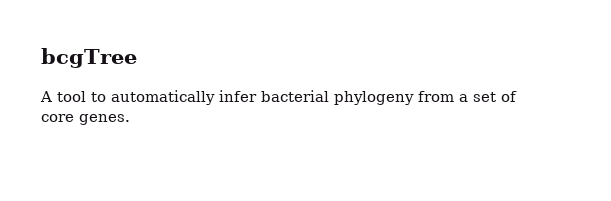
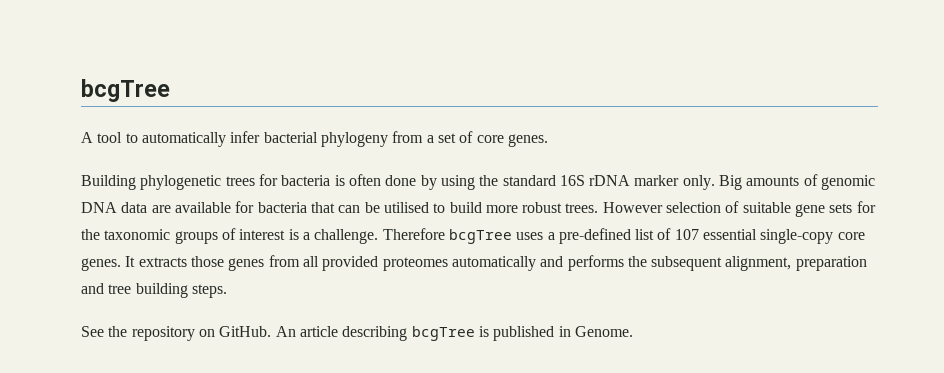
+ Building phylogenetic trees for bacteria is often done by using the standard 16S rDNA marker only. Big amounts of genomic DNA data are available for bacteria that can be utilised to build more robust trees. However selection of suitable gene sets for the taxonomic groups of interest is a challenge. Therefore bcgTree uses a pre-defined list of 107 essential single-copy core genes. It extracts those genes from all provided proteomes automatically and performs the subsequent alignment, preparation and tree building steps.
+ See the repository on GitHub. An article describing bcgTree is published in Genome.

